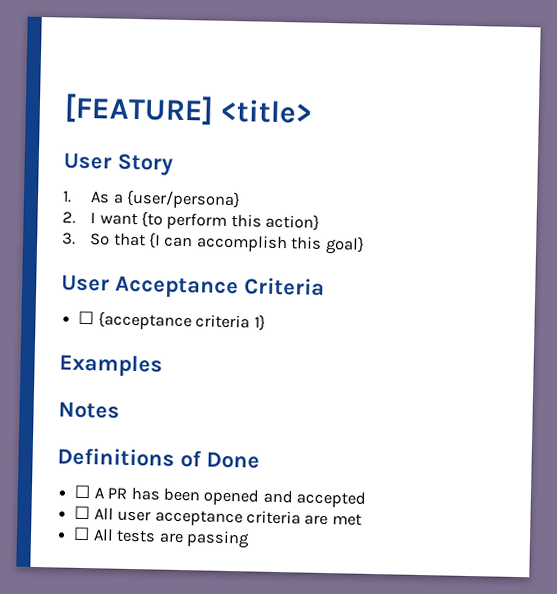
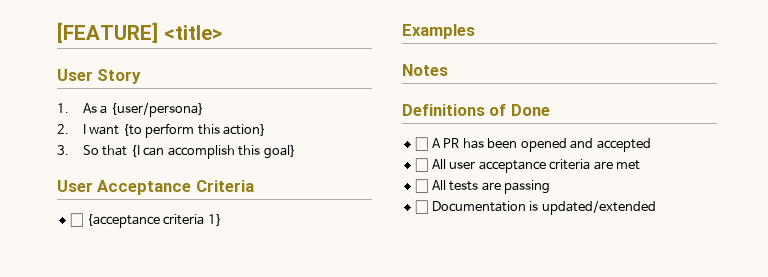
+ ☐ Documentation is updated/extended

